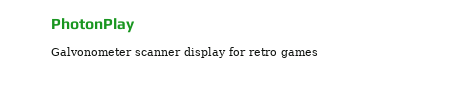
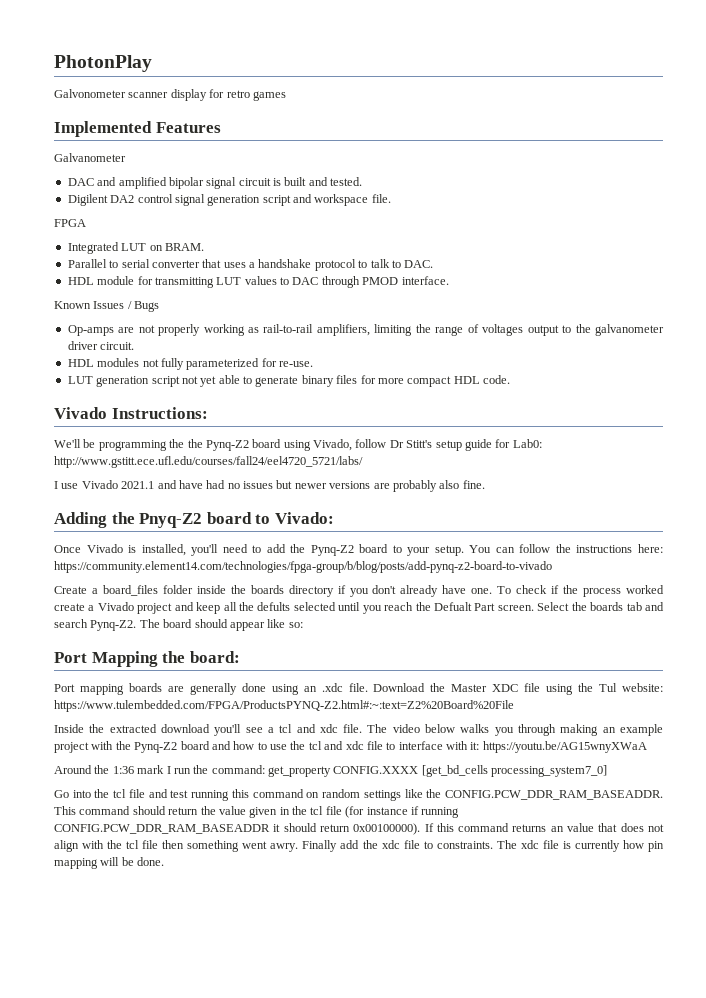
+ Implemented Features
+ Galvanometer
+ DAC and amplified bipolar signal circuit is built and tested.
+ Digilent DA2 control signal generation script and workspace file.
+ FPGA
+ Integrated LUT on BRAM.
+ Parallel to serial converter that uses a handshake protocol to talk to DAC.
+ HDL module for transmitting LUT values to DAC through PMOD interface.
+ Known Issues / Bugs
+ Op-amps are not properly working as rail-to-rail amplifiers, limiting the range of voltages output to the galvanometer driver circuit.
+ HDL modules not fully parameterized for re-use.
+ LUT generation script not yet able to generate binary files for more compact HDL code.
+ Vivado Instructions:
+ We'll be programming the the Pynq-Z2 board using Vivado, follow Dr Stitt's setup guide for Lab0: http://www.gstitt.ece.ufl.edu/courses/fall24/eel4720_5721/labs/
+ I use Vivado 2021.1 and have had no issues but newer versions are probably also fine.
+ Adding the Pnyq-Z2 board to Vivado:
+ Once Vivado is installed, you'll need to add the Pynq-Z2 board to your setup. You can follow the instructions here: https://community.element14.com/technologies/fpga-group/b/blog/posts/add-pynq-z2-board-to-vivado
+ Create a board_files folder inside the boards directory if you don't already have one. To check if the process worked create a Vivado project and keep all the defults selected until you reach the Defualt Part screen. Select the boards tab and search Pynq-Z2. The board should appear like so:
+ Port Mapping the board:
+ Port mapping boards are generally done using an .xdc file. Download the Master XDC file using the Tul website: https://www.tulembedded.com/FPGA/ProductsPYNQ-Z2.html#:~:text=Z2%20Board%20File
+ Inside the extracted download you'll see a tcl and xdc file. The video below walks you through making an example project with the Pynq-Z2 board and how to use the tcl and xdc file to interface with it: https://youtu.be/AG15wnyXWaA
+ Around the 1:36 mark I run the command: get_property CONFIG.XXXX [get_bd_cells processing_system7_0]
+ Go into the tcl file and test running this command on random settings like the CONFIG.PCW_DDR_RAM_BASEADDR. This command should return the value given in the tcl file (for instance if running CONFIG.PCW_DDR_RAM_BASEADDR it should return 0x00100000). If this command returns an value that does not align with the tcl file then something went awry. Finally add the xdc file to constraints. The xdc file is currently how pin mapping will be done.

